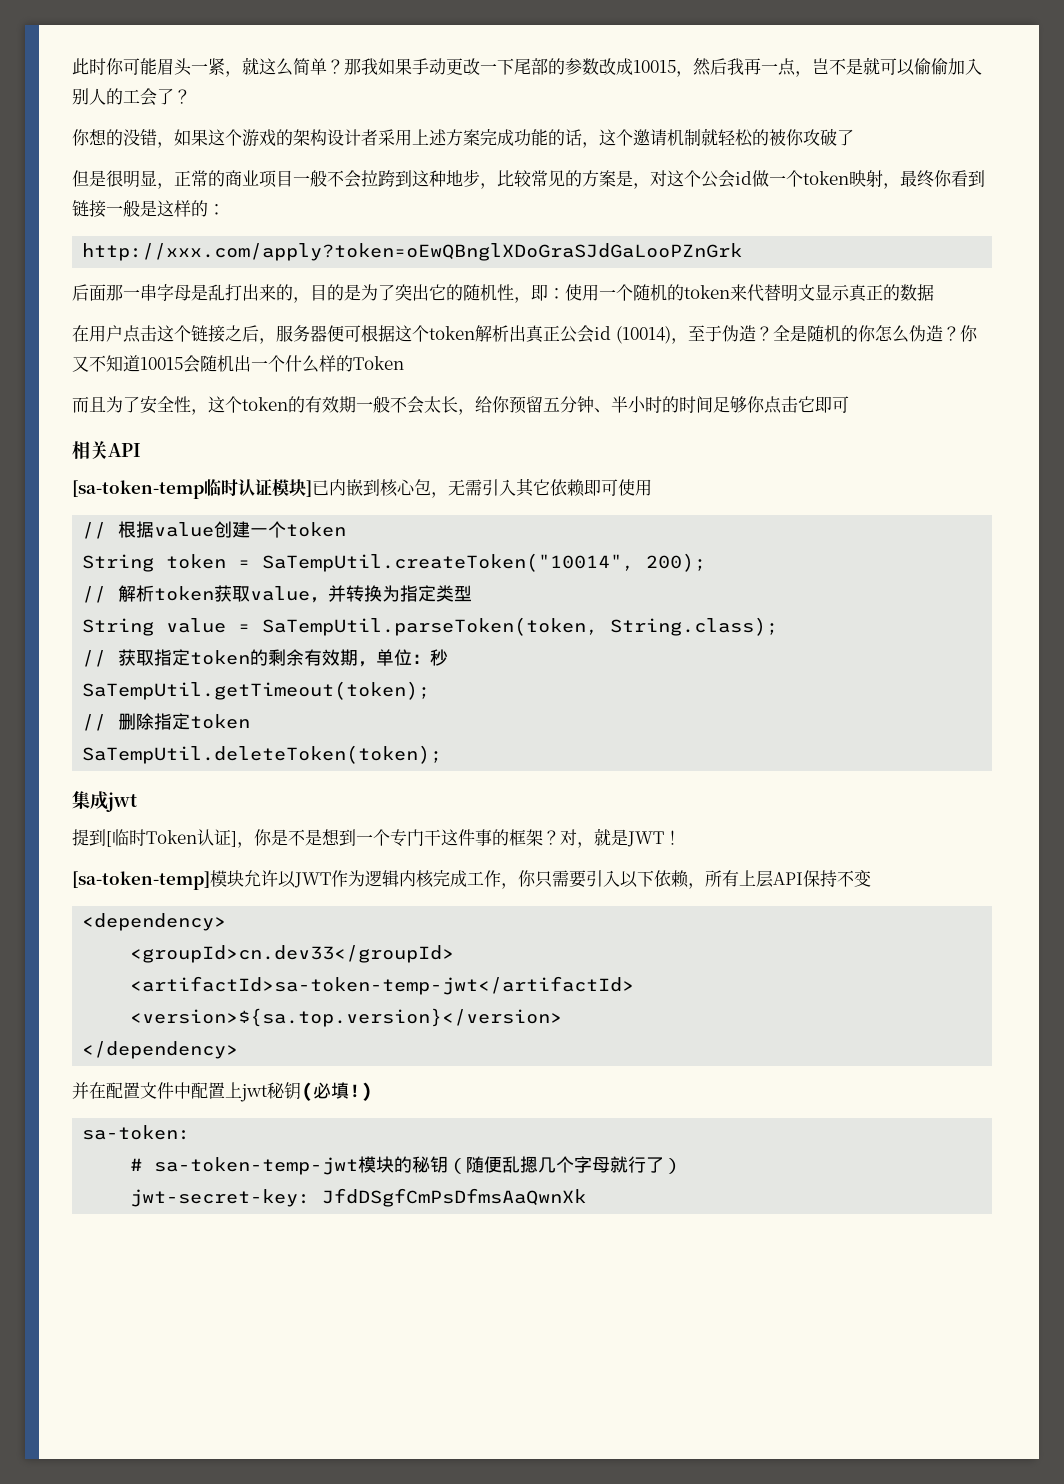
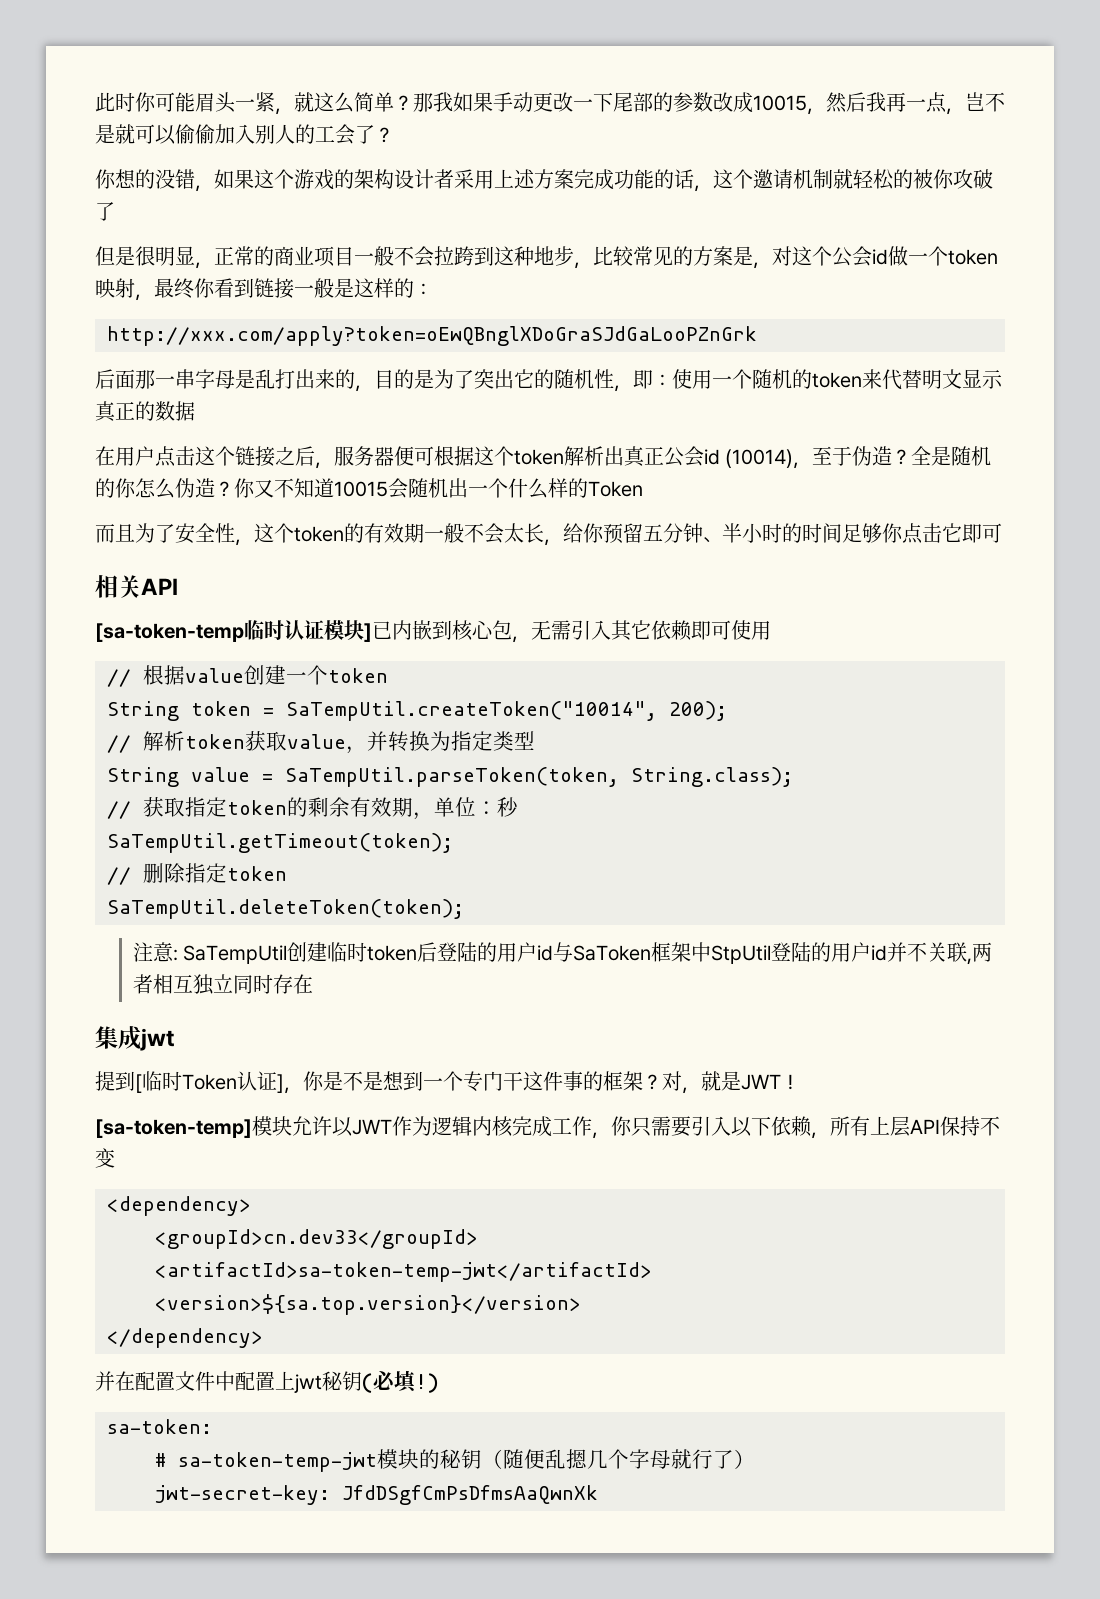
+ 注意: SaTempUtil创建临时token后登陆的用户id与SaToken框架中StpUtil登陆的用户id并不关联,两者相互独立同时存在

